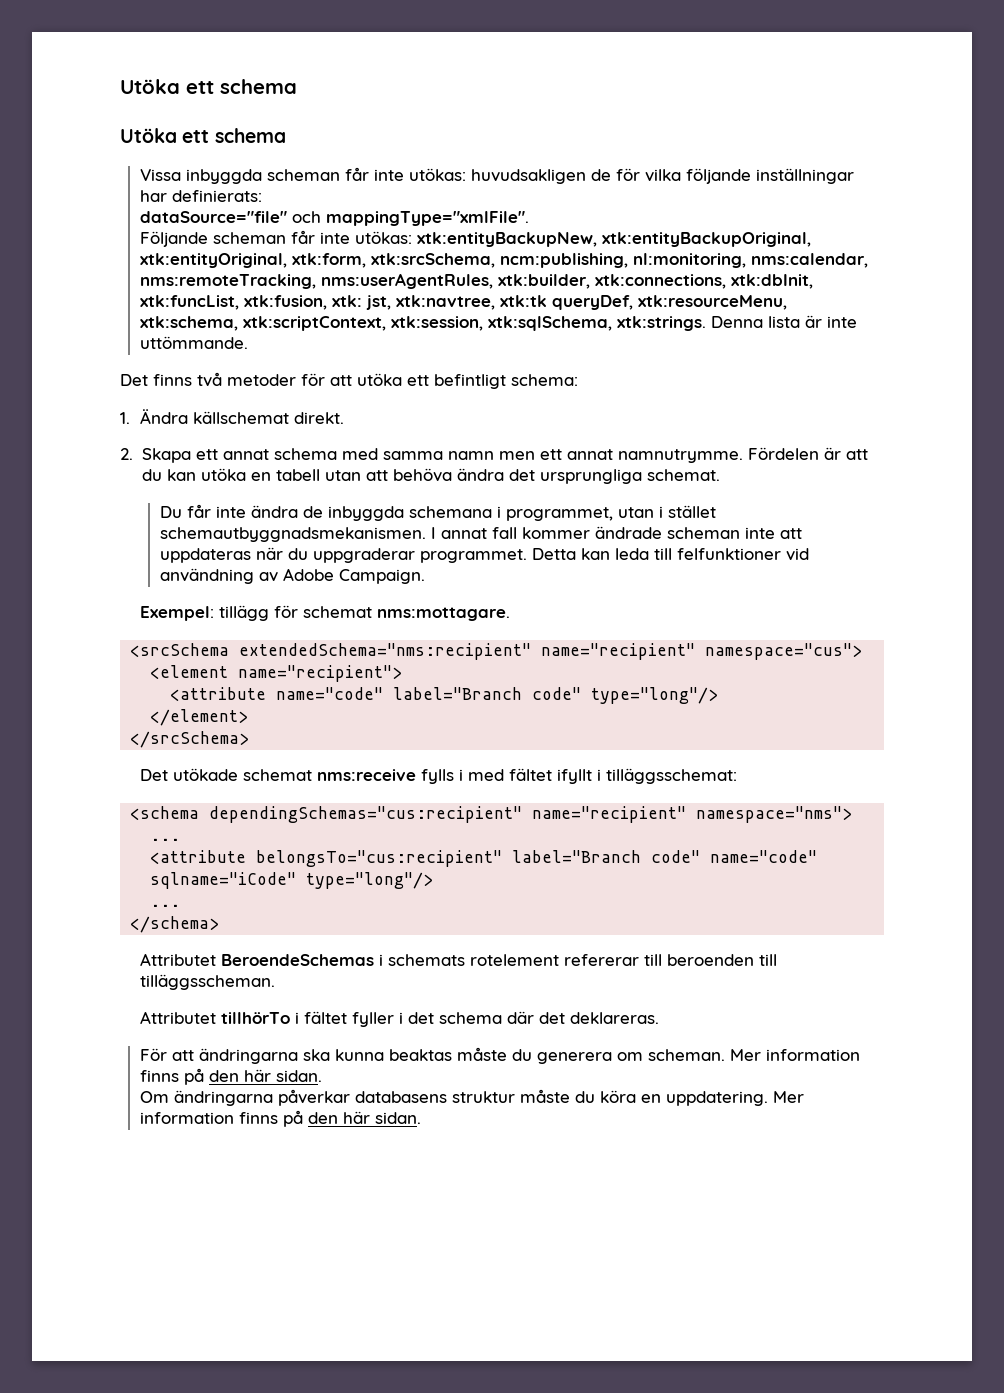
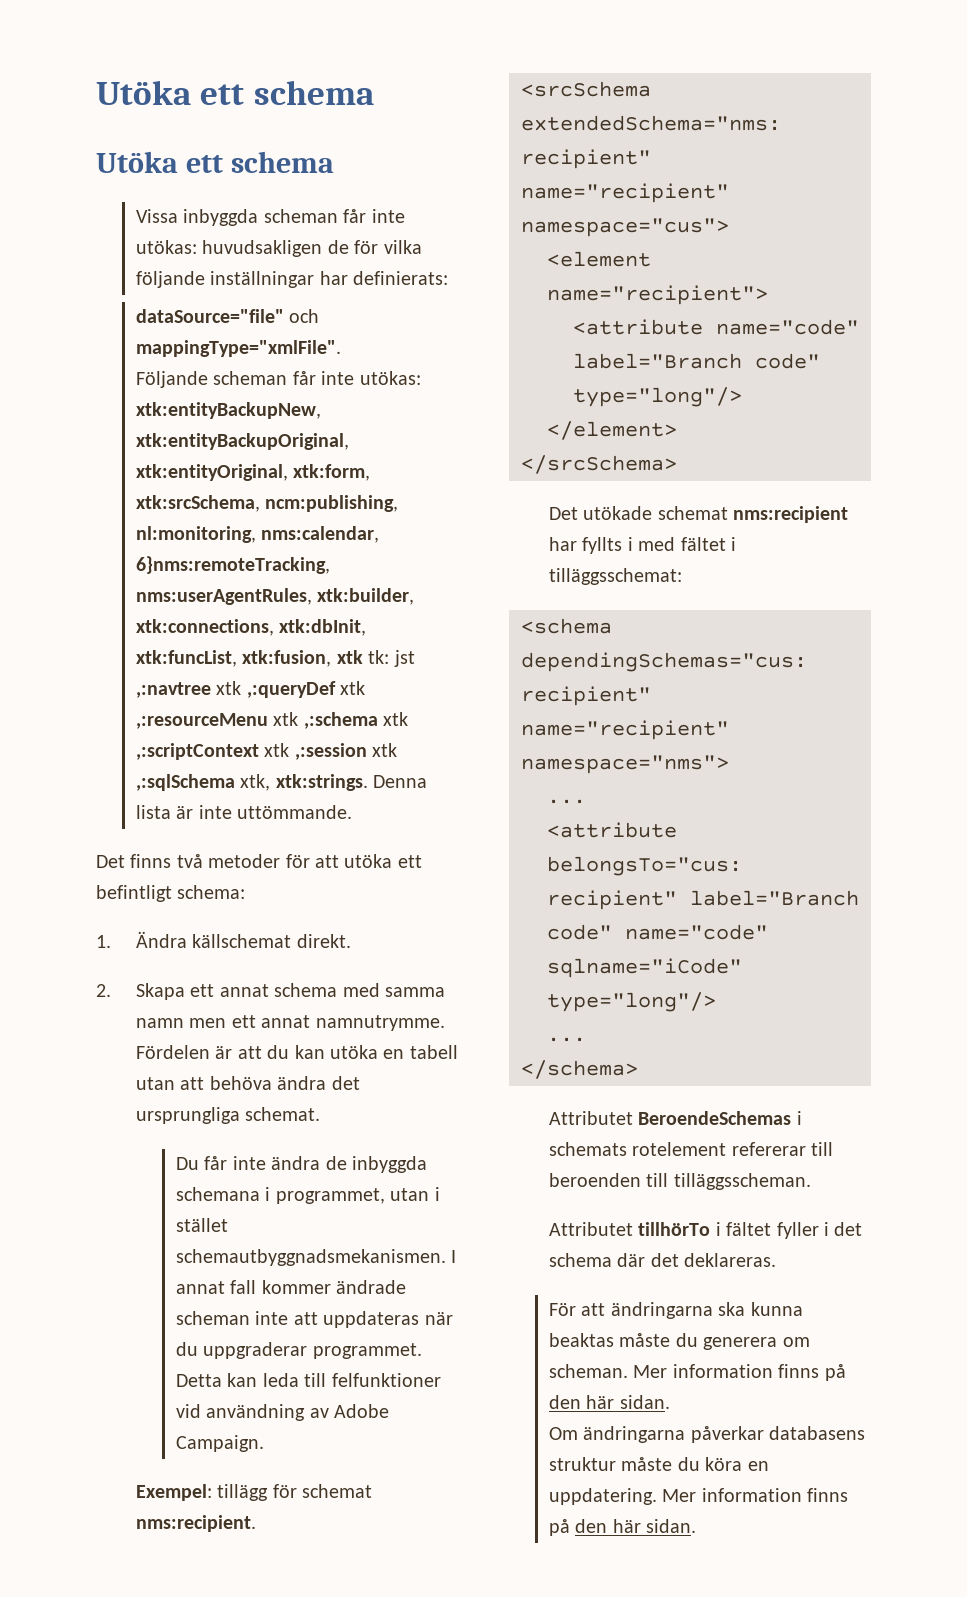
- Följande scheman får inte utökas: xtk:entityBackupNew, xtk:entityBackupOriginal, xtk:entityOriginal, xtk:form, xtk:srcSchema, ncm:publishing, nl:monitoring, nms:calendar, nms:remoteTracking, nms:userAgentRules, xtk:builder, xtk:connections, xtk:dbInit, xtk:funcList, xtk:fusion, xtk: jst, xtk:navtree, xtk:tk queryDef, xtk:resourceMenu, xtk:schema, xtk:scriptContext, xtk:session, xtk:sqlSchema, xtk:strings.
+ Följande scheman får inte utökas: xtk:entityBackupNew, xtk:entityBackupOriginal, xtk:entityOriginal, xtk:form, xtk:srcSchema, ncm:publishing, nl:monitoring, nms:calendar, 6}nms:remoteTracking, nms:userAgentRules, xtk:builder, xtk:connections, xtk:dbInit, xtk:funcList, xtk:fusion, xtk tk: jst ,:navtree xtk ,:queryDef xtk ,:resourceMenu xtk ,:schema xtk ,:scriptContext xtk ,:session xtk ,:sqlSchema xtk, xtk:strings.
- Exempel: tillägg för schemat nms:mottagare.
+ Exempel: tillägg för schemat nms:recipient.
- Det utökade schemat nms:receive fylls i med fältet ifyllt i tilläggsschemat:
+ Det utökade schemat nms:recipient har fyllts i med fältet i tilläggsschemat:

